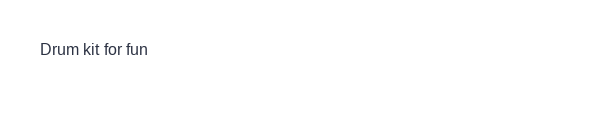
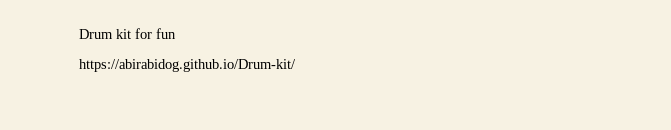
+ https://abirabidog.github.io/Drum-kit/

